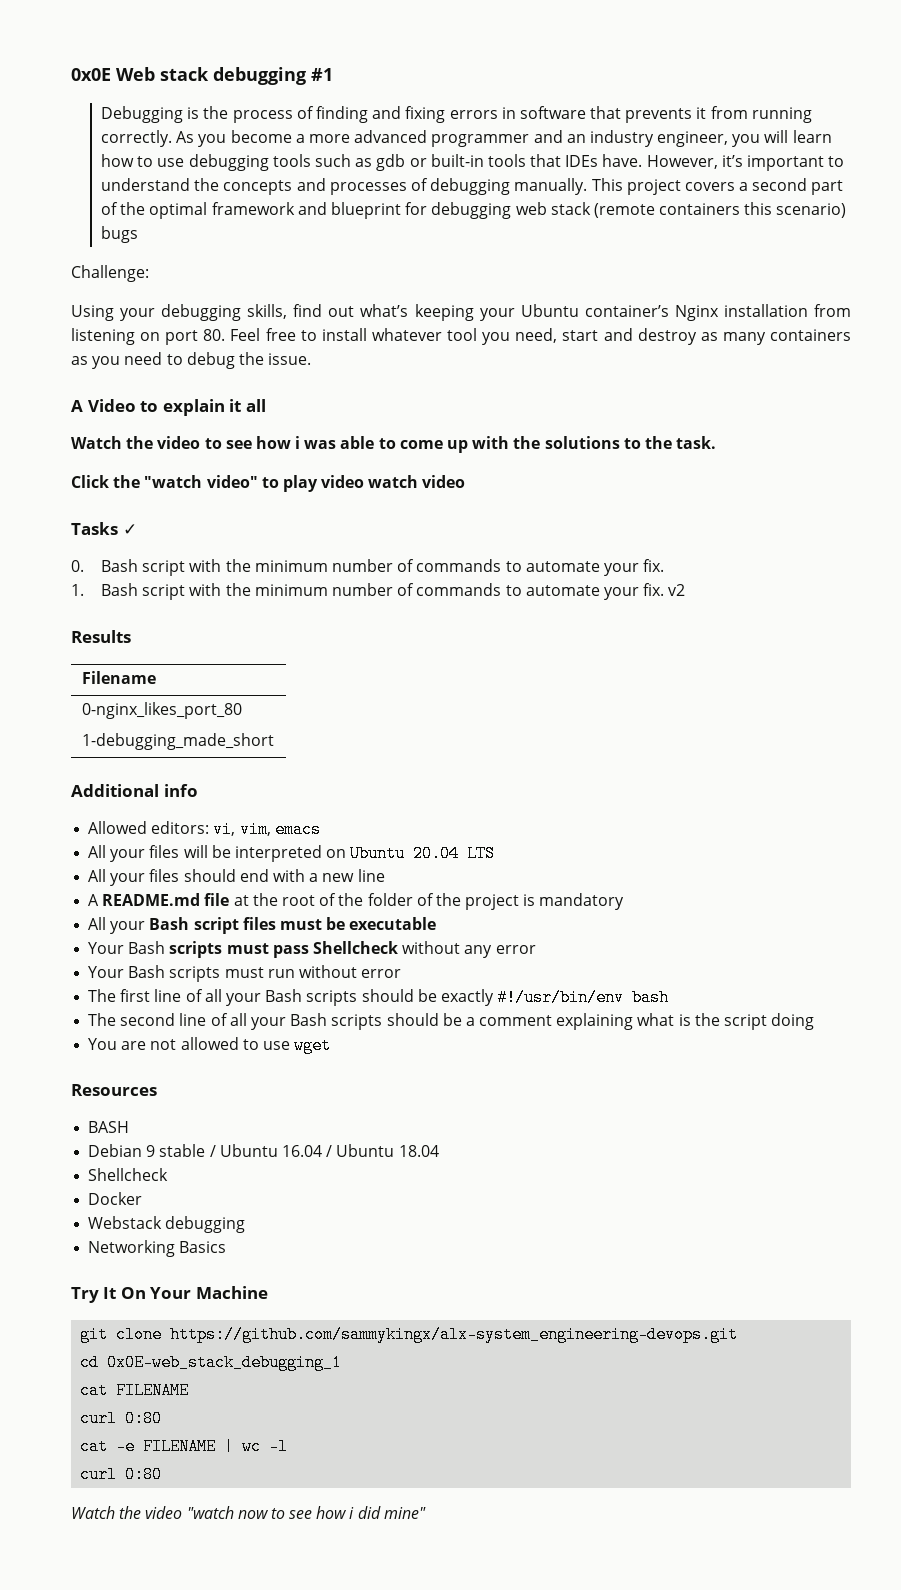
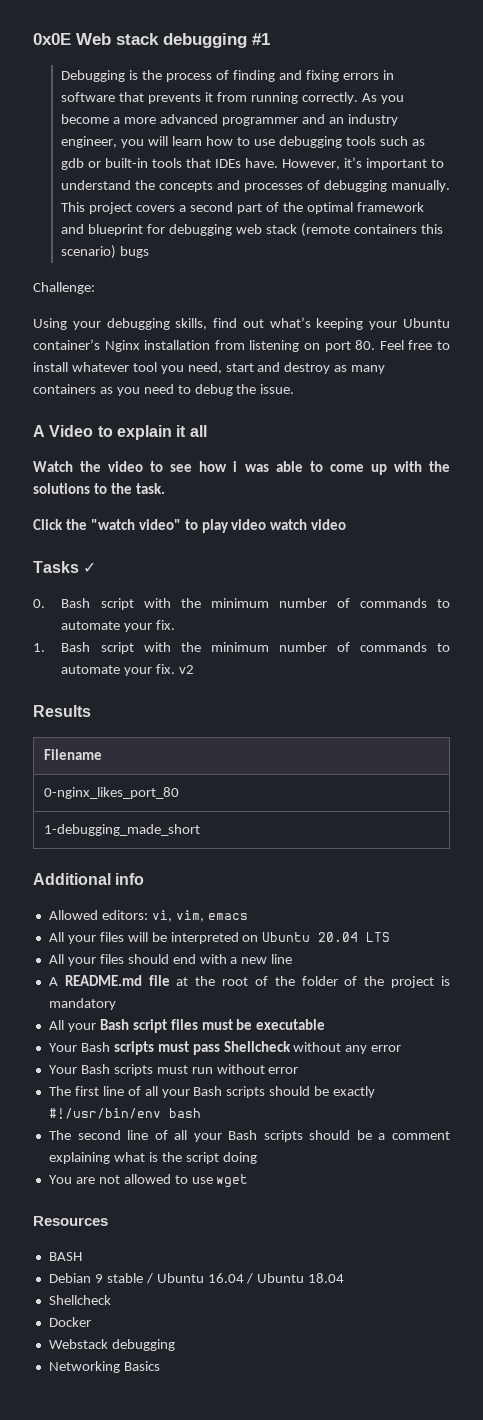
- Try It On Your Machine
- git clone https://github.com/sammykingx/alx-system_engineering-devops.git
- cd 0x0E-web_stack_debugging_1
- cat FILENAME
- curl 0:80
- cat -e FILENAME | wc -l
- curl 0:80
- Watch the video "watch now to see how i did mine"

